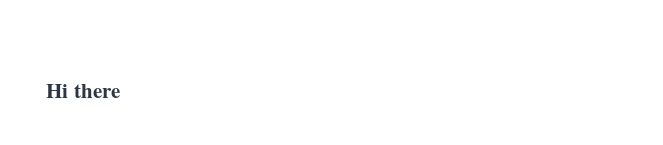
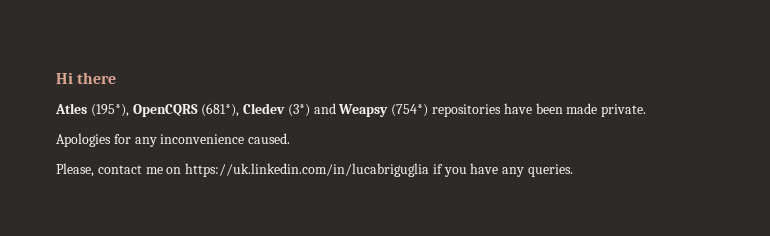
+ Atles (195*), OpenCQRS (681*), Cledev (3*) and Weapsy (754*) repositories have been made private.
+ Apologies for any inconvenience caused.
+ Please, contact me on https://uk.linkedin.com/in/lucabriguglia if you have any queries.

